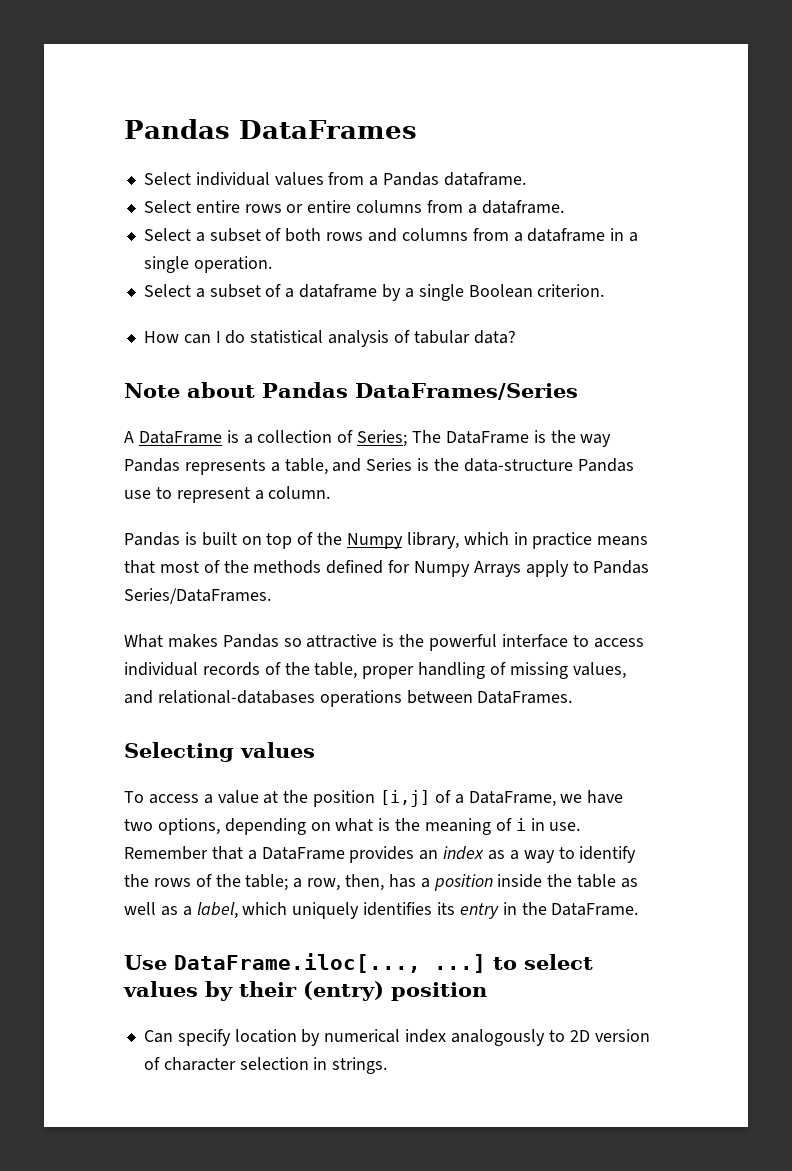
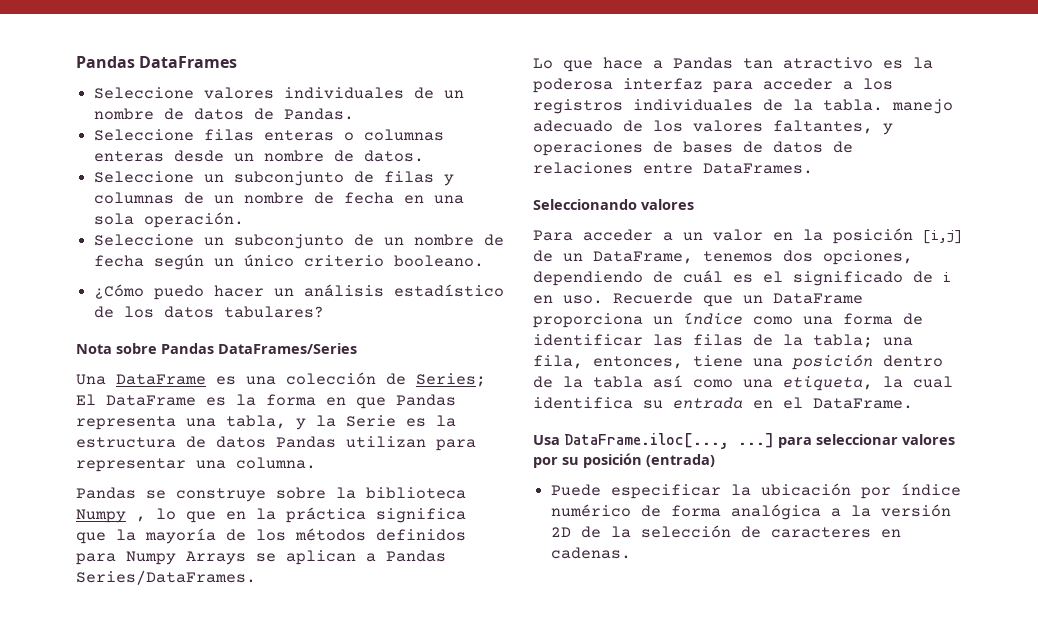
- Select individual values from a Pandas dataframe.
- Select entire rows or entire columns from a dataframe.
- Select a subset of both rows and columns from a dataframe in a single operation.
- Select a subset of a dataframe by a single Boolean criterion.
- How can I do statistical analysis of tabular data?
- Note about Pandas DataFrames/Series
- A DataFrame is a collection of Series; The DataFrame is the way Pandas represents a table, and Series is the data-structure Pandas use to represent a column.
- Pandas is built on top of the Numpy library, which in practice means that most of the methods defined for Numpy Arrays apply to Pandas Series/DataFrames.
- What makes Pandas so attractive is the powerful interface to access individual records of the table, proper handling of missing values, and relational-databases operations between DataFrames.
- Selecting values
- To access a value at the position [i,j] of a DataFrame, we have two options, depending on what is the meaning of i in use. Remember that a DataFrame provides an index as a way to identify the rows of the table; a row, then, has a position inside the table as well as a label, which uniquely identifies its entry in the DataFrame.
+ Seleccione valores individuales de un nombre de datos de Pandas.
+ Seleccione filas enteras o columnas enteras desde un nombre de datos.
+ Seleccione un subconjunto de filas y columnas de un nombre de fecha en una sola operación.
+ Seleccione un subconjunto de un nombre de fecha según un único criterio booleano.
+ ¿Cómo puedo hacer un análisis estadístico de los datos tabulares?
+ Nota sobre Pandas DataFrames/Series
+ Una DataFrame es una colección de Series; El DataFrame es la forma en que Pandas representa una tabla, y la Serie es la estructura de datos Pandas utilizan para representar una columna.
+ Pandas se construye sobre la biblioteca Numpy , lo que en la práctica significa que la mayoría de los métodos definidos para Numpy Arrays se aplican a Pandas Series/DataFrames.
+ Lo que hace a Pandas tan atractivo es la poderosa interfaz para acceder a los registros individuales de la tabla. manejo adecuado de los valores faltantes, y operaciones de bases de datos de relaciones entre DataFrames.
+ Seleccionando valores
+ Para acceder a un valor en la posición [i,j] de un DataFrame, tenemos dos opciones, dependiendo de cuál es el significado de i en uso. Recuerde que un DataFrame proporciona un índice como una forma de identificar las filas de la tabla; una fila, entonces, tiene una posición dentro de la tabla así como una etiqueta, la cual identifica su entrada en el DataFrame.
- Use DataFrame.iloc[..., ...] to select values by their (entry) position
- Can specify location by numerical index analogously to 2D version of character selection in strings.
+ Usa DataFrame.iloc[..., ...] para seleccionar valores por su posición (entrada)
+ Puede especificar la ubicación por índice numérico de forma analógica a la versión 2D de la selección de caracteres en cadenas.

